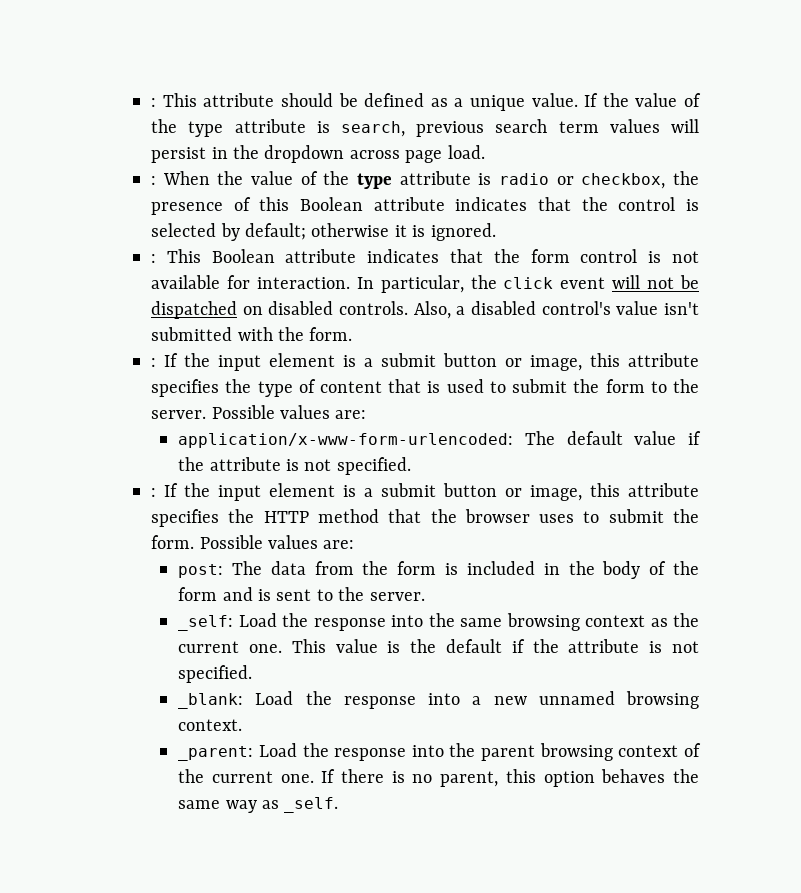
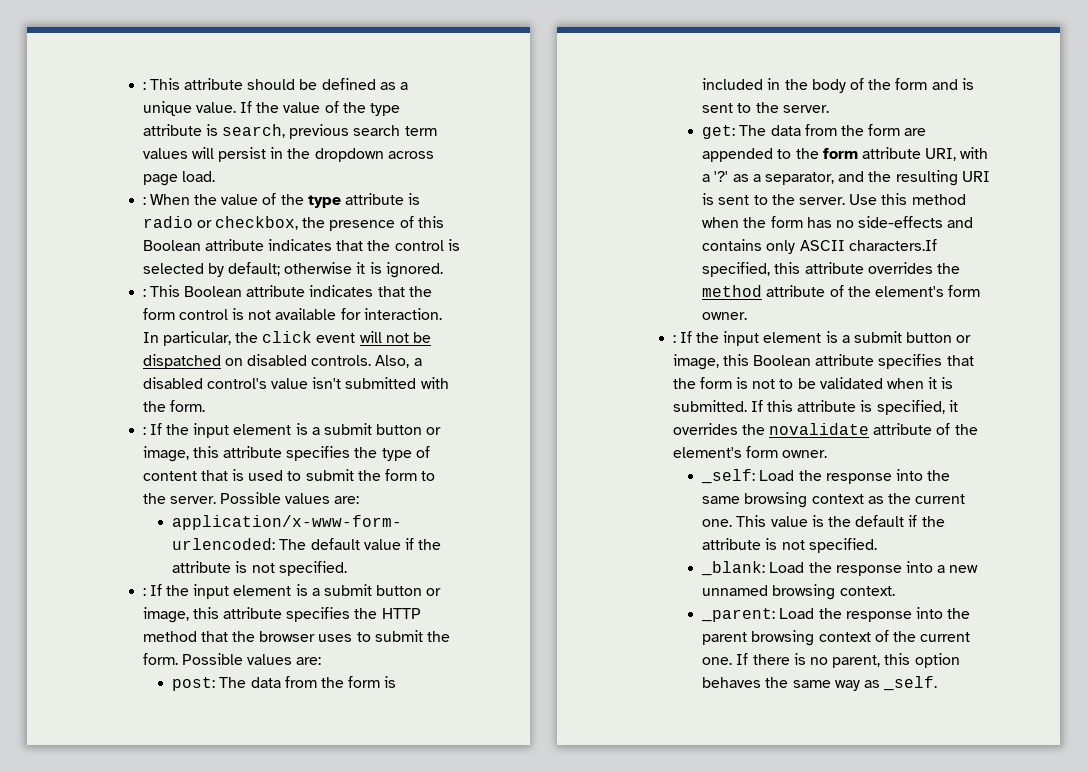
+ get: The data from the form are appended to the form attribute URI, with a '?' as a separator, and the resulting URI is sent to the server. Use this method when the form has no side-effects and contains only ASCII characters.If specified, this attribute overrides the method attribute of the element's form owner.
+ : If the input element is a submit button or image, this Boolean attribute specifies that the form is not to be validated when it is submitted. If this attribute is specified, it overrides the novalidate attribute of the element's form owner.

